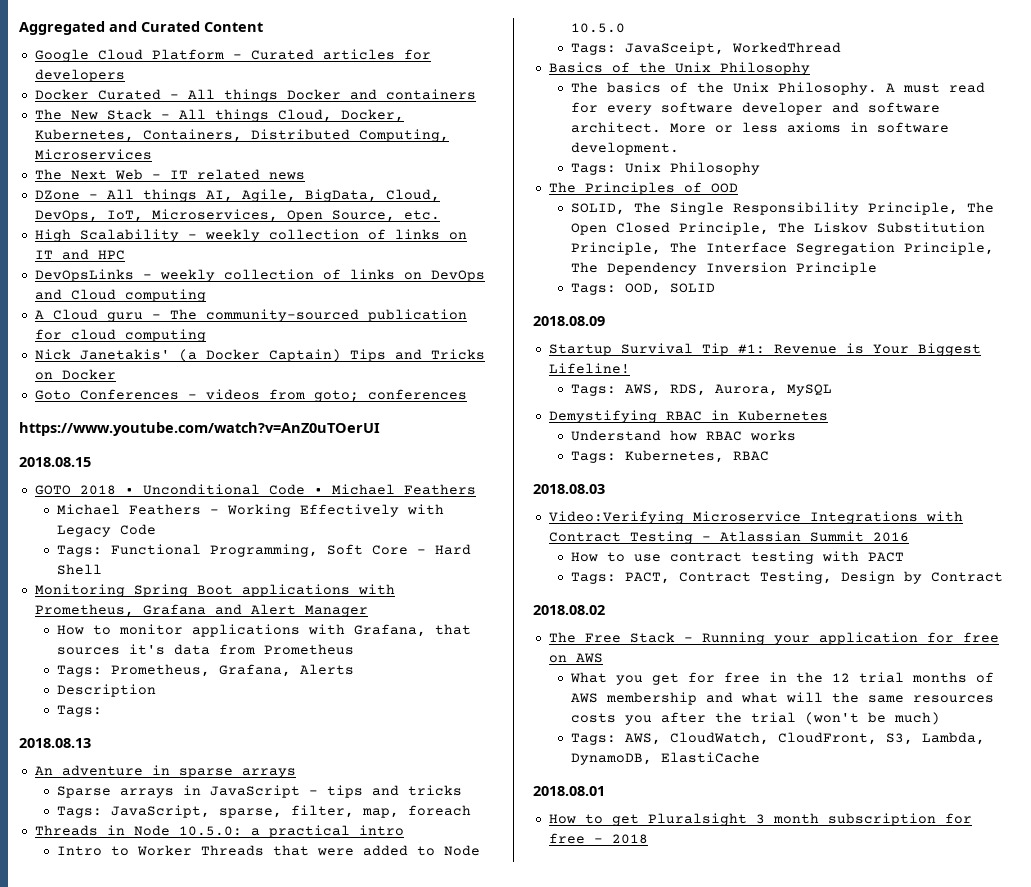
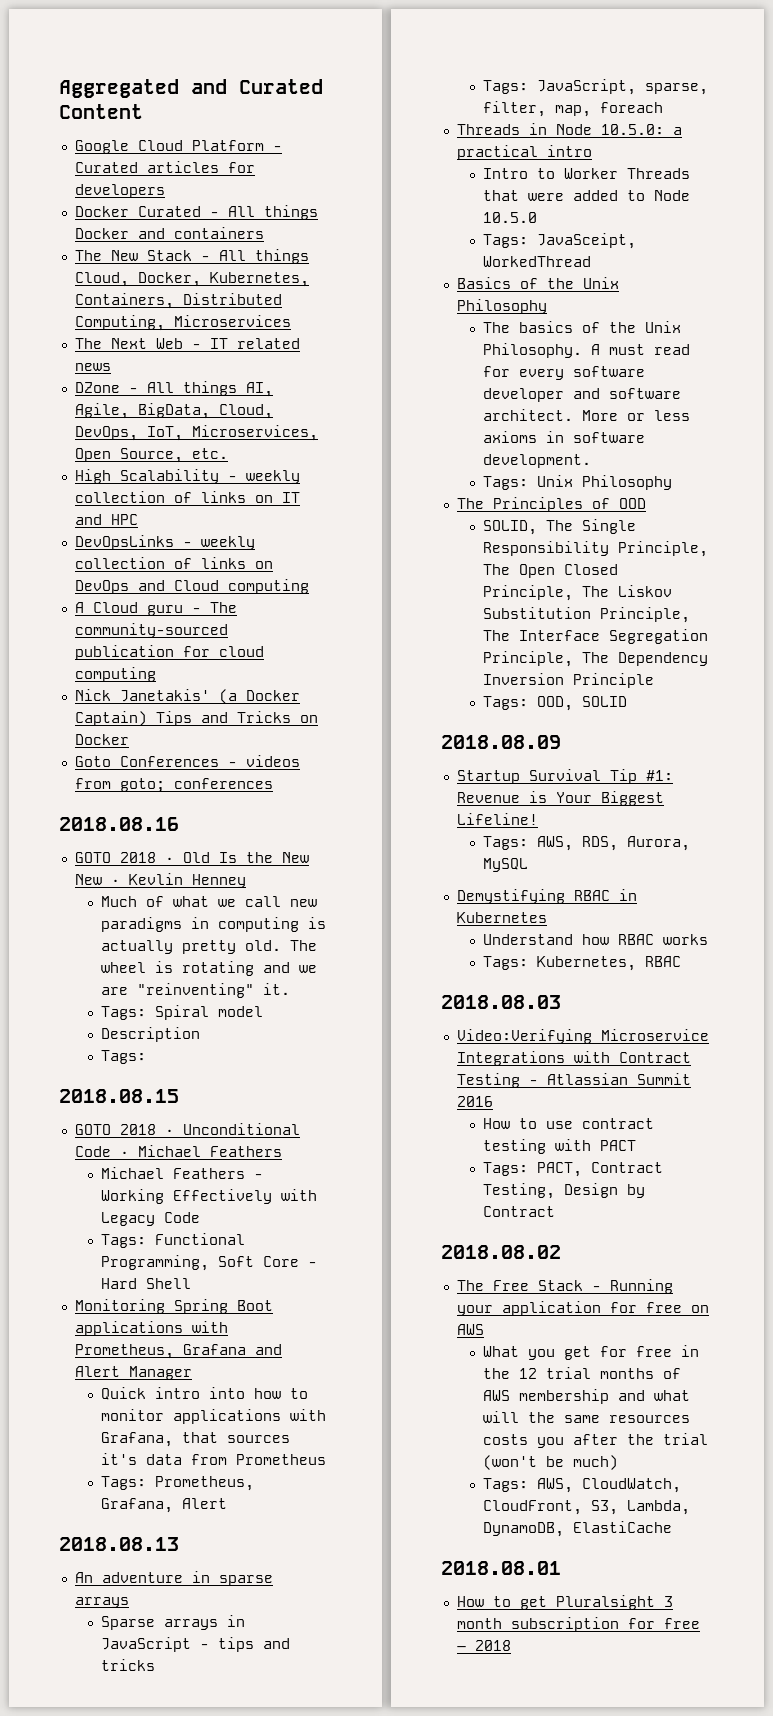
- https://www.youtube.com/watch?v=AnZ0uTOerUI
+ 2018.08.16
+ GOTO 2018 • Old Is the New New • Kevlin Henney
+ Much of what we call new paradigms in computing is actually pretty old. The wheel is rotating and we are "reinventing" it.
+ Tags: Spiral model
+ Description
+ Tags:
- How to monitor applications with Grafana, that sources it's data from Prometheus
+ Quick intro into how to monitor applications with Grafana, that sources it's data from Prometheus
- Tags: Prometheus, Grafana, Alerts
- Description
- Tags:
+ Tags: Prometheus, Grafana, Alert

